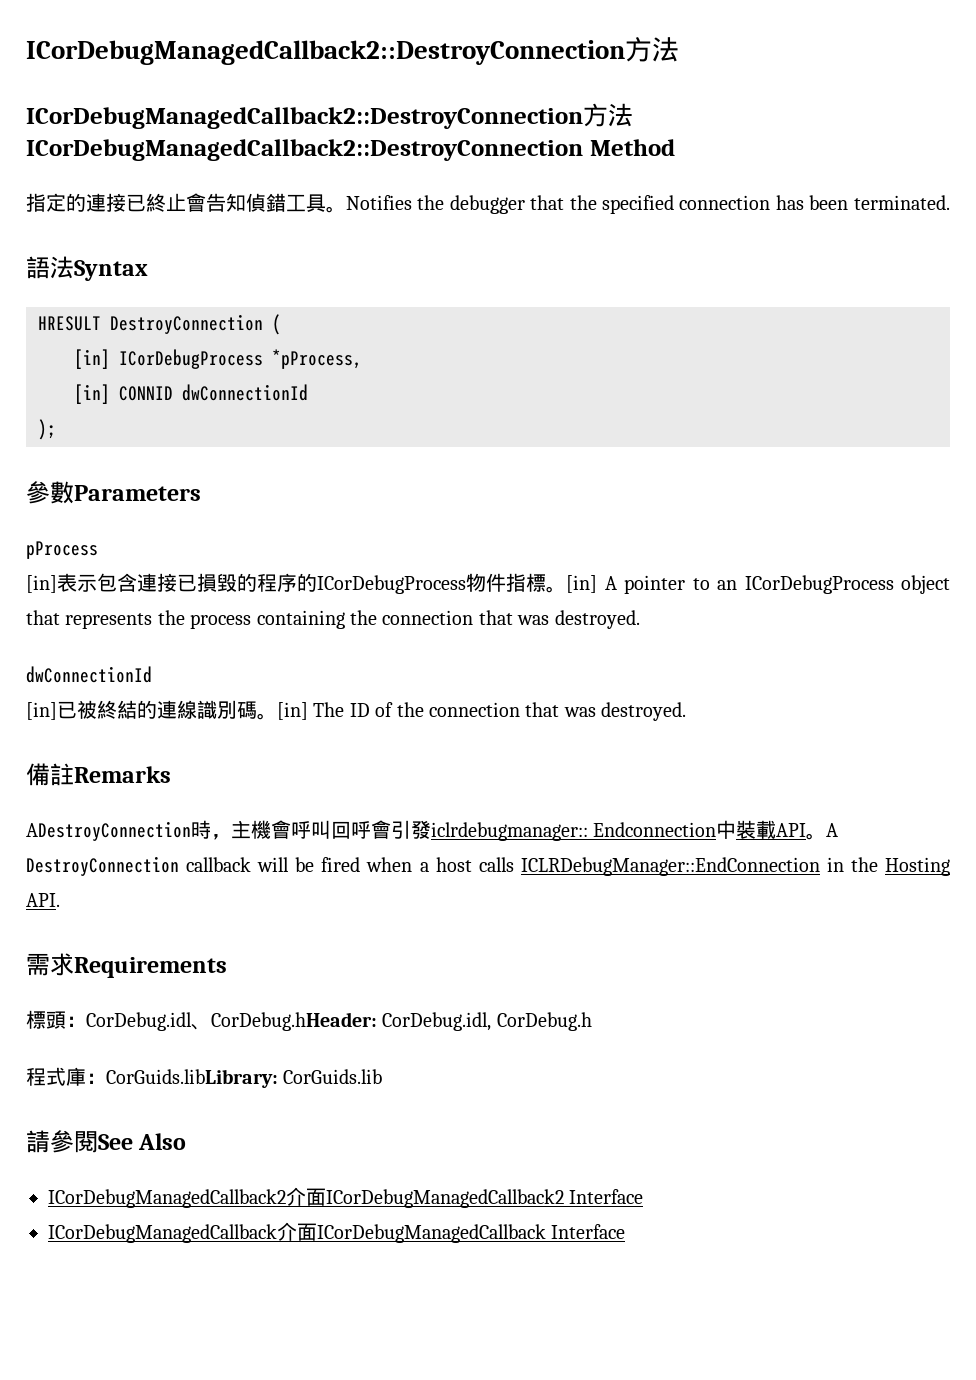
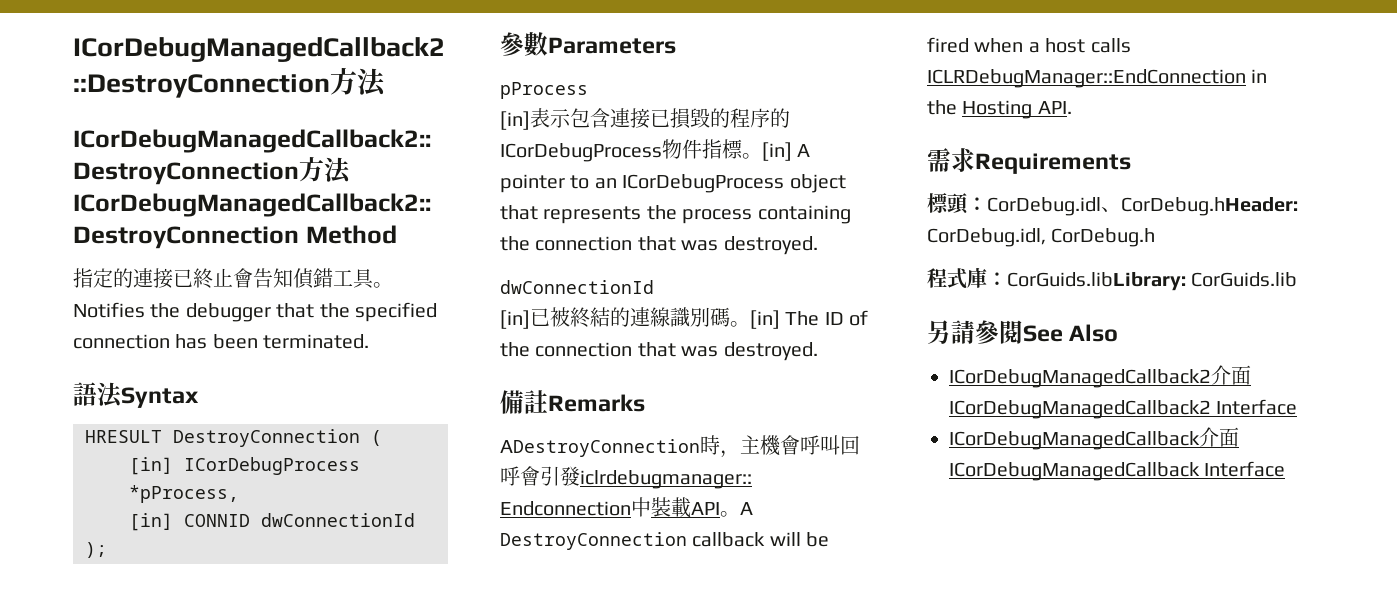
- 請參閱See Also
+ 另請參閱See Also

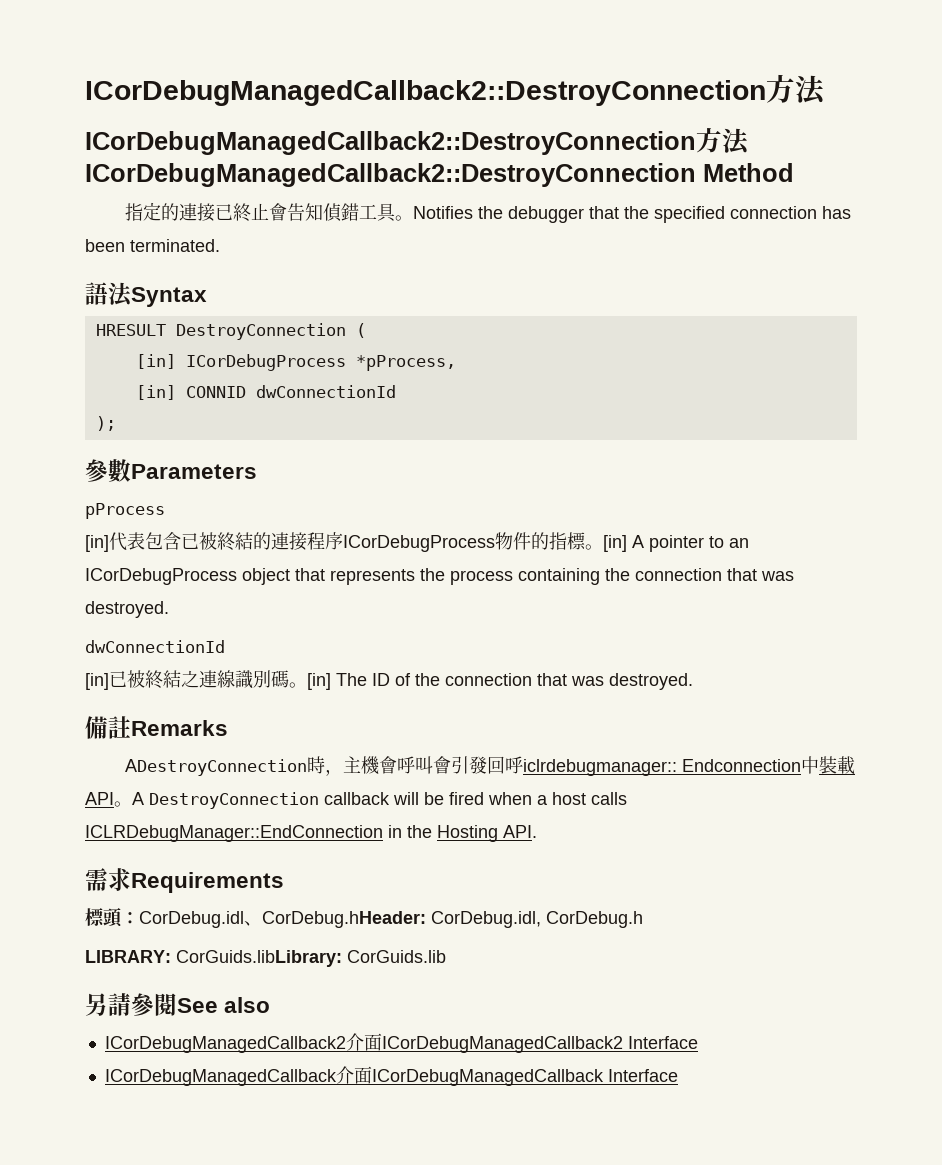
- [in]表示包含連接已損毀的程序的ICorDebugProcess物件指標。
+ [in]代表包含已被終結的連接程序ICorDebugProcess物件的指標。
- [in]已被終結的連線識別碼。
+ [in]已被終結之連線識別碼。
- ADestroyConnection時，主機會呼叫回呼會引發iclrdebugmanager:: Endconnection中裝載API。
+ ADestroyConnection時，主機會呼叫會引發回呼iclrdebugmanager:: Endconnection中裝載API。
- 程式庫：CorGuids.libLibrary: CorGuids.lib
+ LIBRARY: CorGuids.libLibrary: CorGuids.lib
- 另請參閱See Also
+ 另請參閱See also

